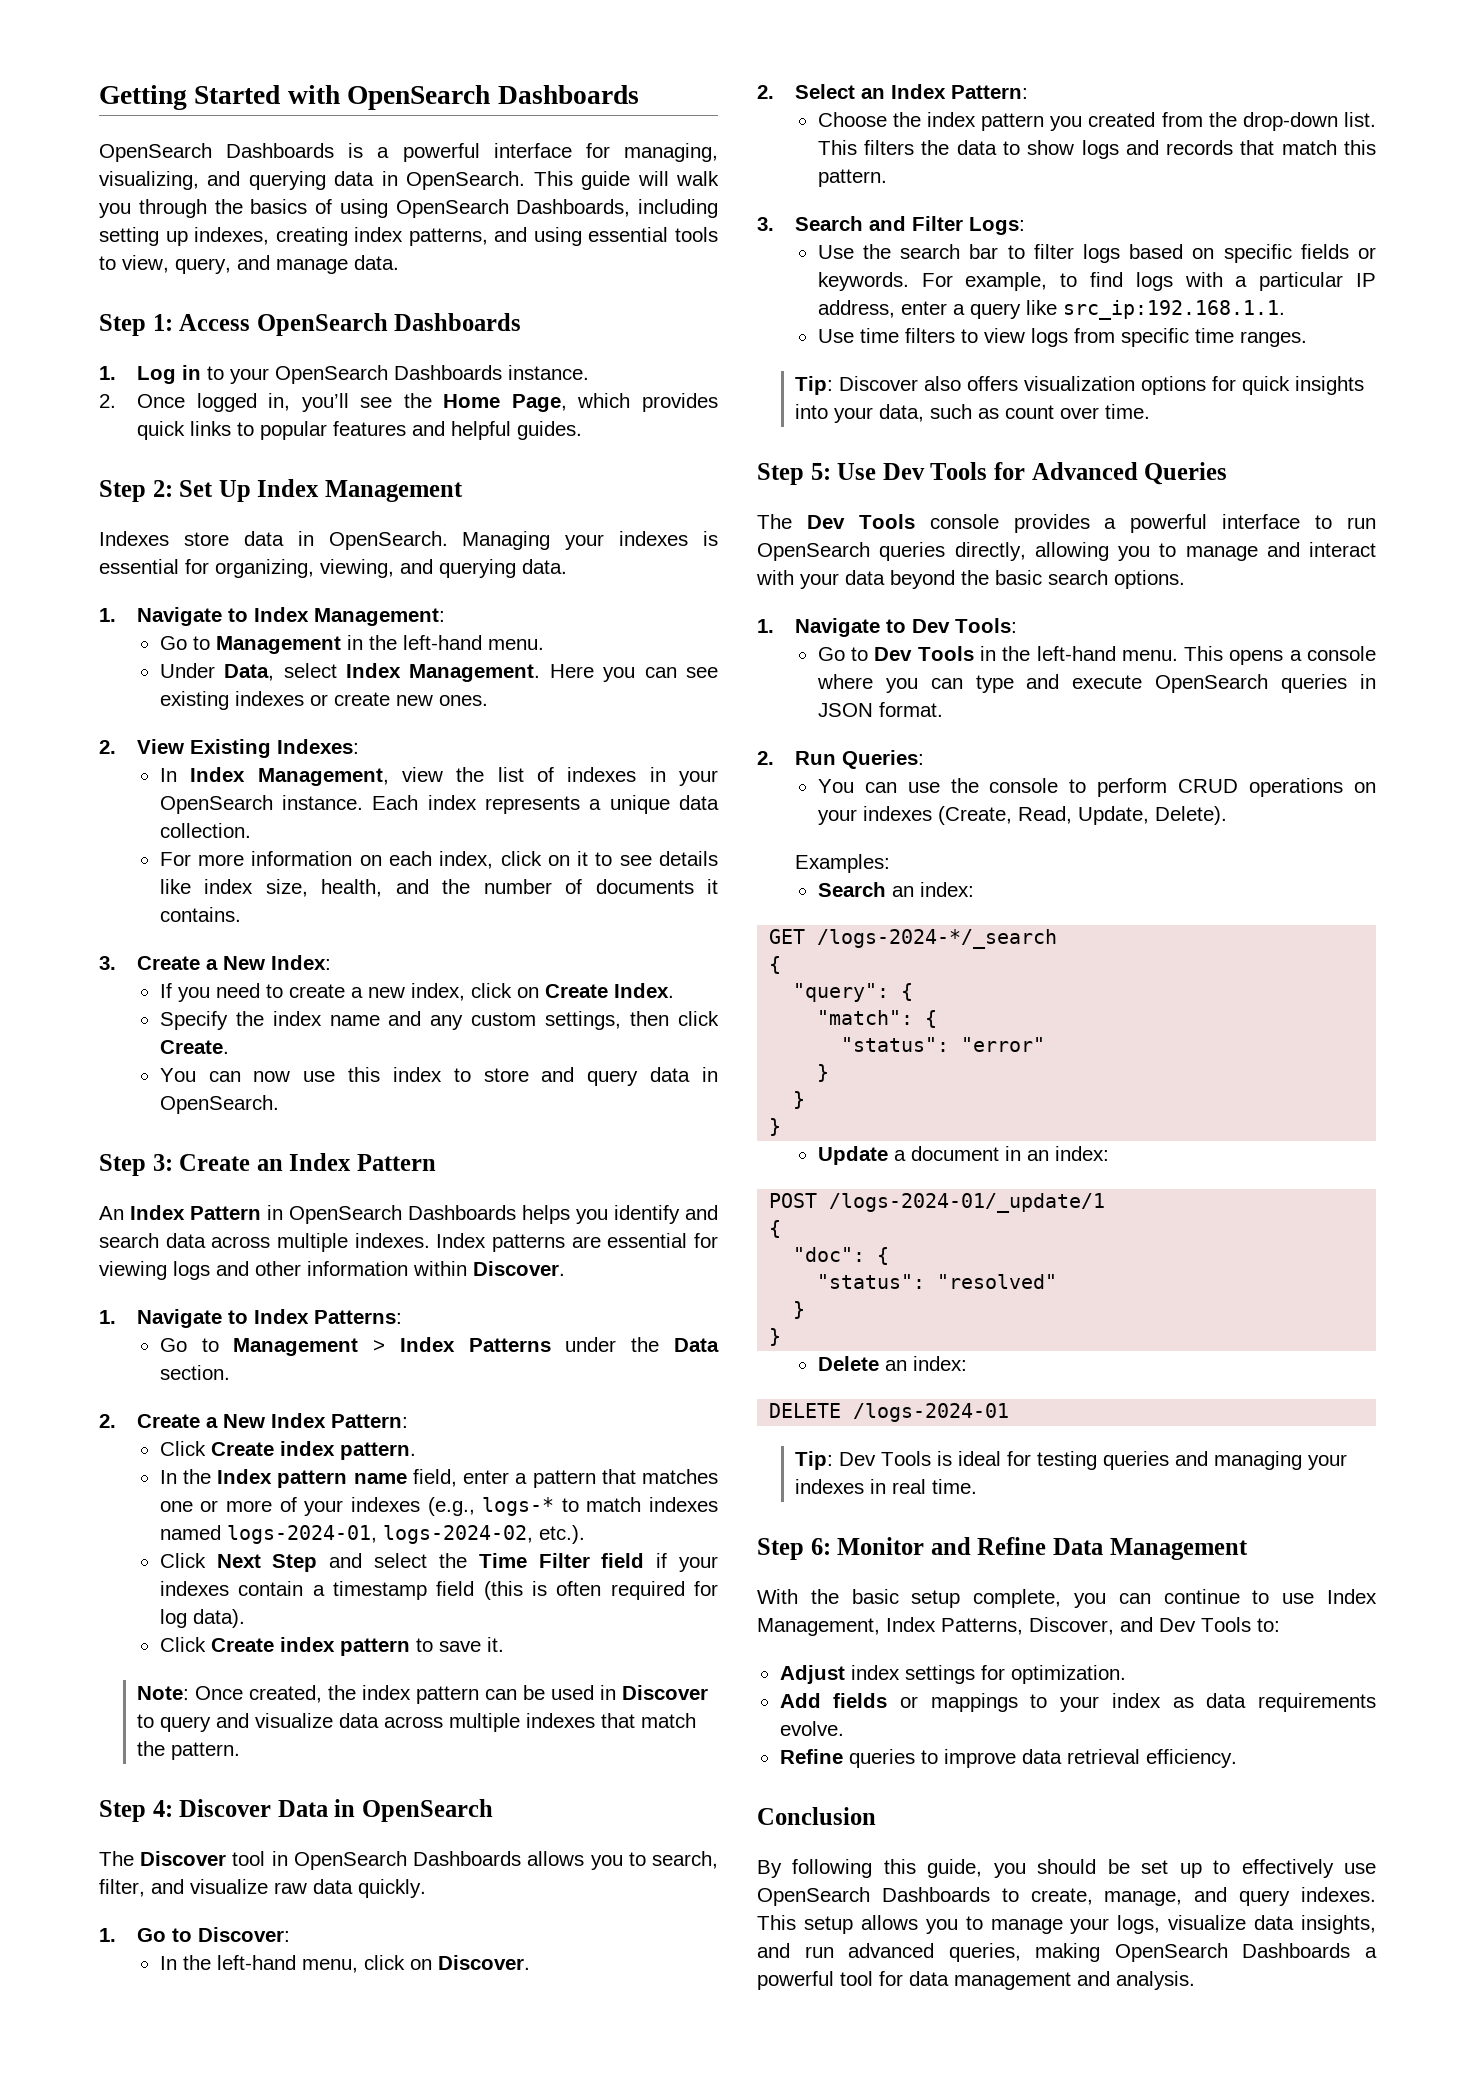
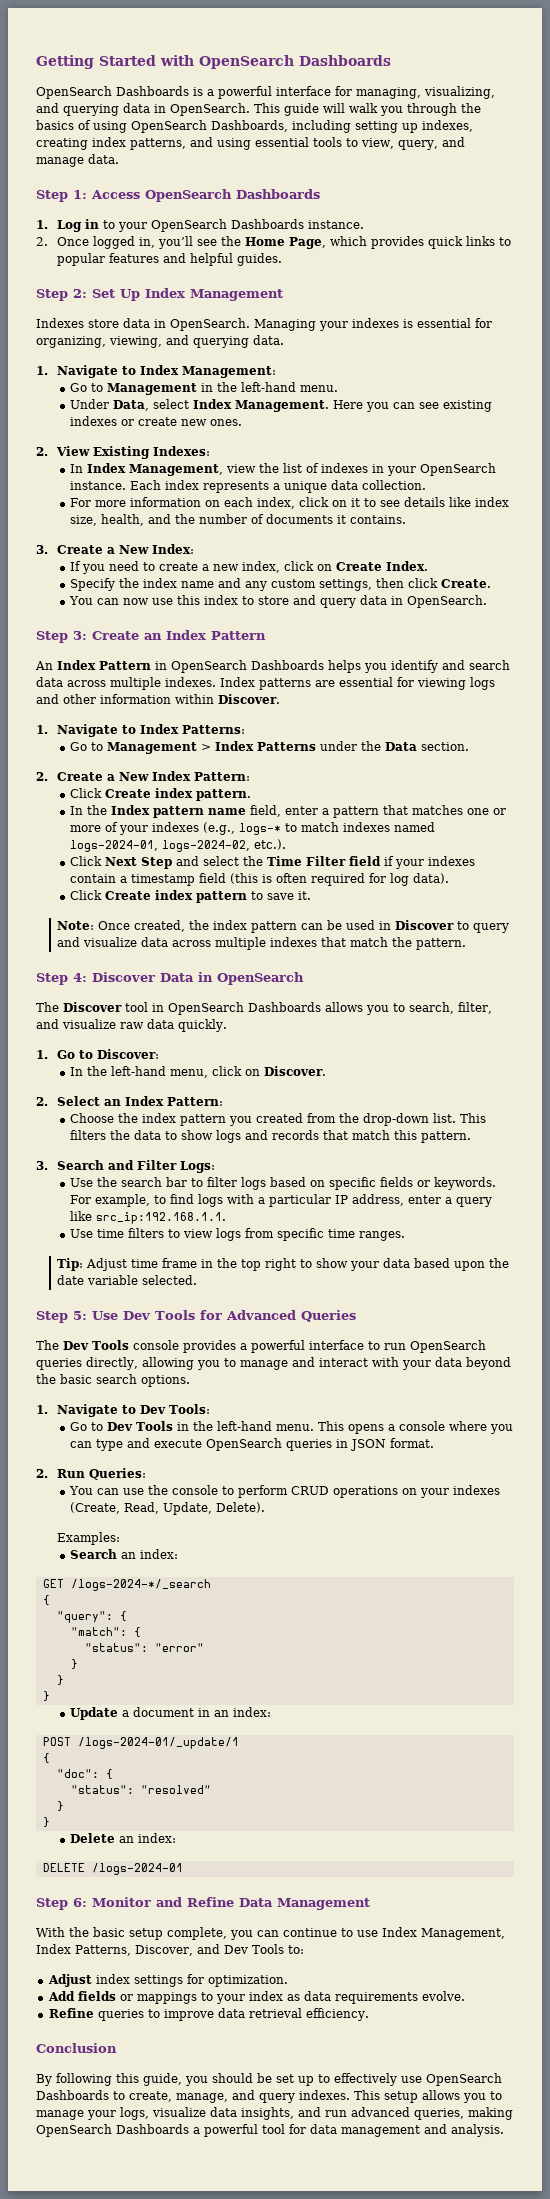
- Tip: Discover also offers visualization options for quick insights into your data, such as count over time.
+ Tip: Adjust time frame in the top right to show your data based upon the date variable selected.
- Tip: Dev Tools is ideal for testing queries and managing your indexes in real time.

